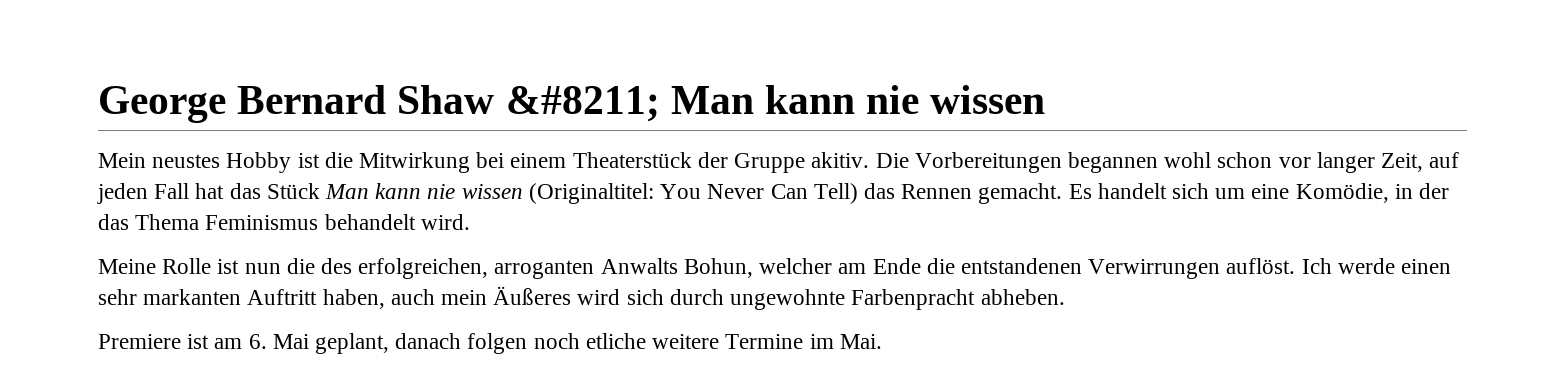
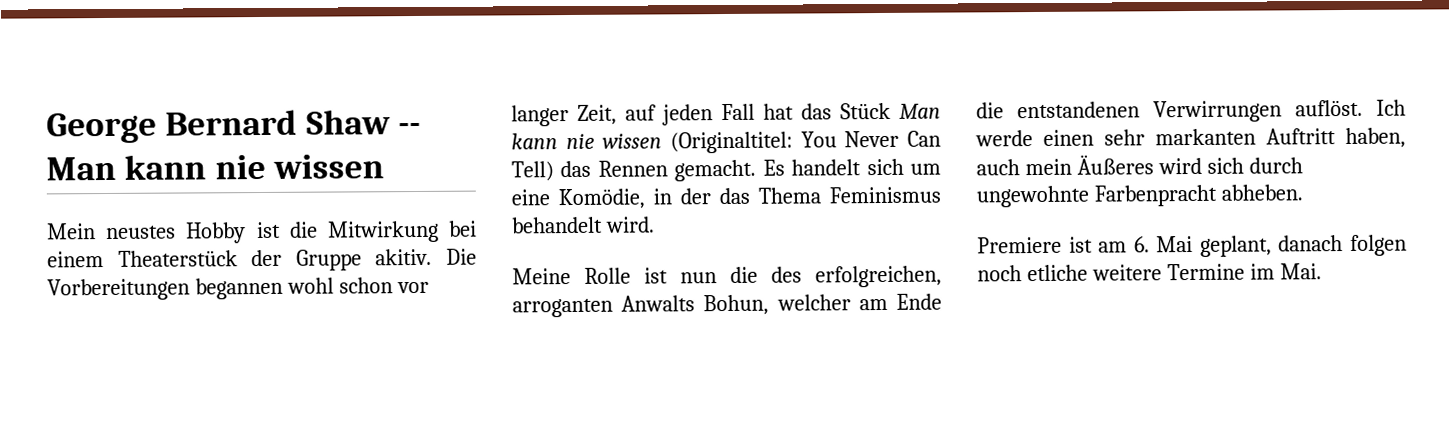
- George Bernard Shaw &#8211; Man kann nie wissen
+ George Bernard Shaw -- Man kann nie wissen

